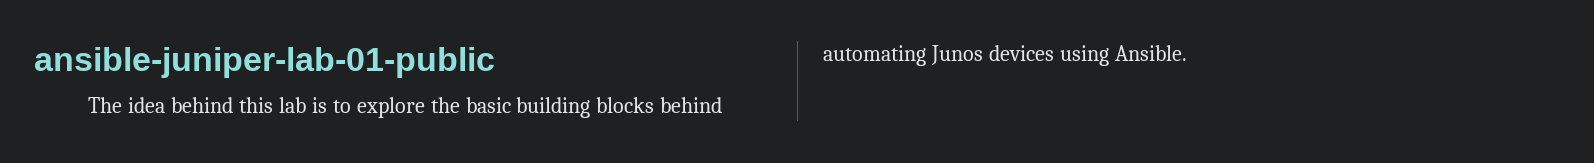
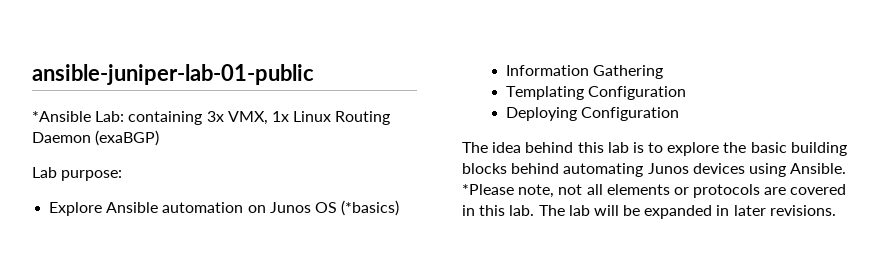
+ *Ansible Lab: containing 3x VMX, 1x Linux Routing Daemon (exaBGP)
+ Lab purpose:
+ Explore Ansible automation on Junos OS (*basics)
+ Information Gathering
+ Templating Configuration
+ Deploying Configuration
+ *Please note, not all elements or protocols are covered in this lab. The lab will be expanded in later revisions.

